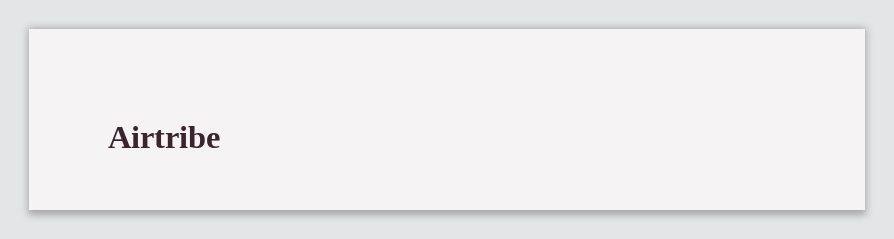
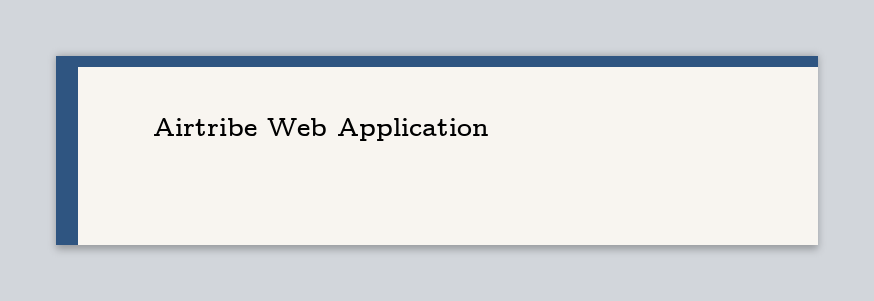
- Airtribe
+ Airtribe Web Application

